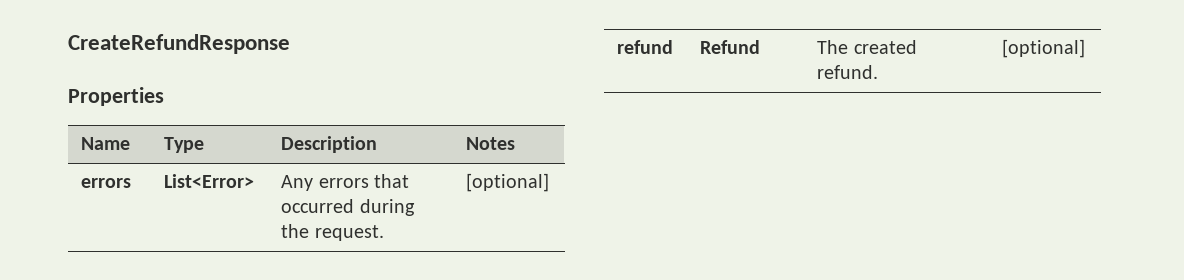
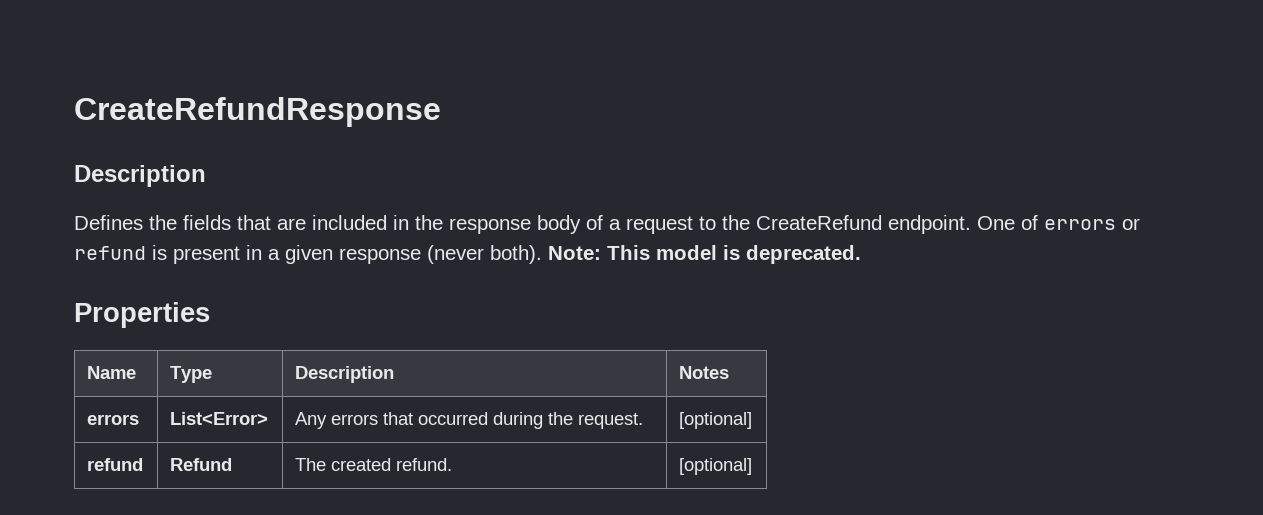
  CreateRefundResponse
+ Description
+ Defines the fields that are included in the response body of a request to the CreateRefund endpoint. One of errors or refund is present in a given response (never both). Note: This model is deprecated.

